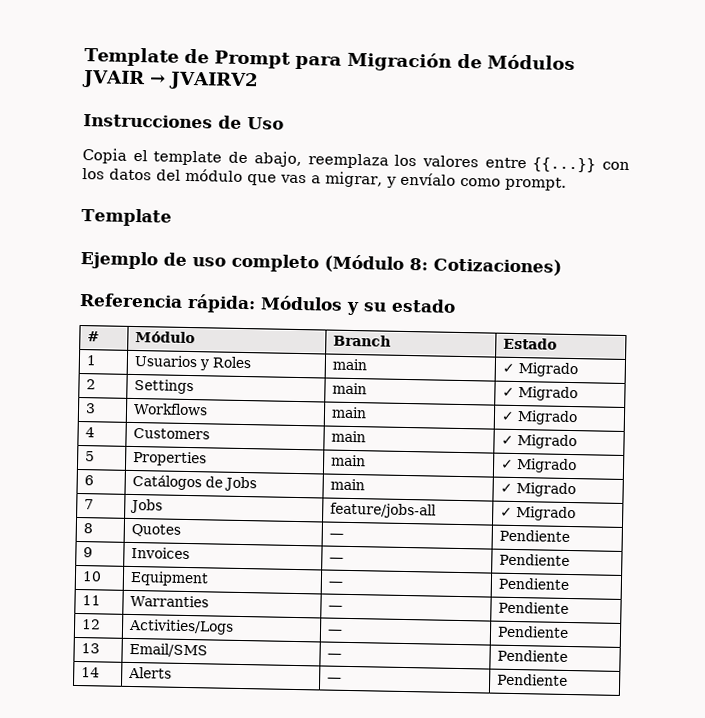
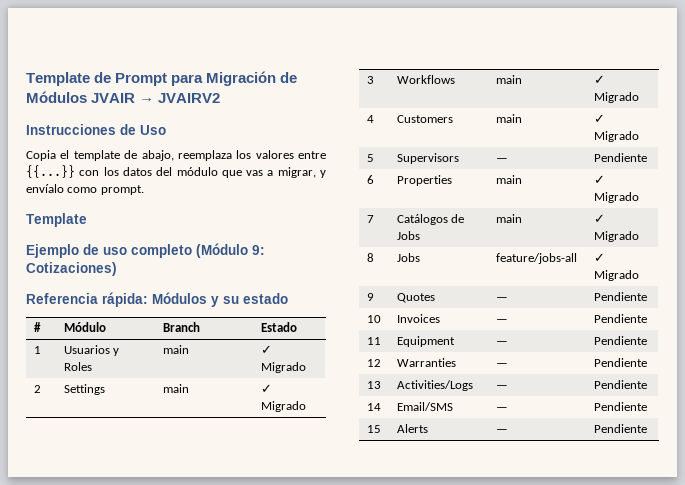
- Ejemplo de uso completo (Módulo 8: Cotizaciones)
+ Ejemplo de uso completo (Módulo 9: Cotizaciones)
- 5 | Properties | main | ✓ Migrado
+ 5 | Supervisors | — | Pendiente
+ 6 | Properties | main | ✓ Migrado
- 6 | Catálogos de Jobs | main | ✓ Migrado
+ 7 | Catálogos de Jobs | main | ✓ Migrado
- 7 | Jobs | feature/jobs-all | ✓ Migrado
+ 8 | Jobs | feature/jobs-all | ✓ Migrado
- 8 | Quotes | — | Pendiente
+ 9 | Quotes | — | Pendiente
- 9 | Invoices | — | Pendiente
+ 10 | Invoices | — | Pendiente
- 10 | Equipment | — | Pendiente
+ 11 | Equipment | — | Pendiente
- 11 | Warranties | — | Pendiente
+ 12 | Warranties | — | Pendiente
- 12 | Activities/Logs | — | Pendiente
+ 13 | Activities/Logs | — | Pendiente
- 13 | Email/SMS | — | Pendiente
+ 14 | Email/SMS | — | Pendiente
- 14 | Alerts | — | Pendiente
+ 15 | Alerts | — | Pendiente

